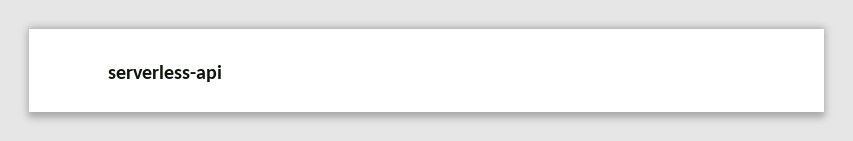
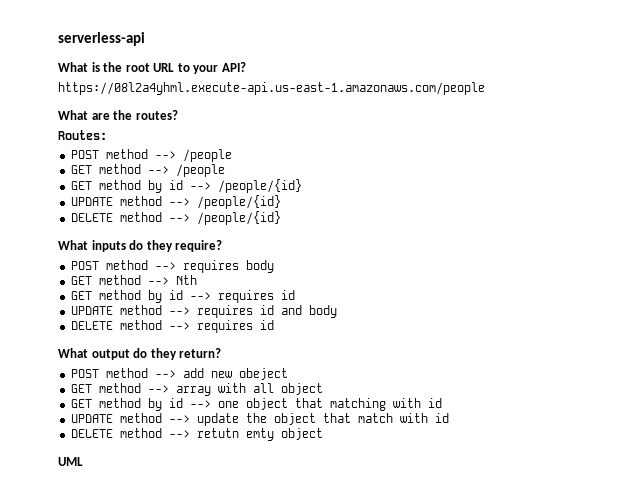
+ What is the root URL to your API?
+ https://08l2a4yhml.execute-api.us-east-1.amazonaws.com/people
+ What are the routes?
+ Routes:
+ POST method --> /people
+ GET method --> /people
+ GET method by id --> /people/{id}
+ UPDATE method --> /people/{id}
+ DELETE method --> /people/{id}
+ What inputs do they require?
+ POST method --> requires body
+ GET method --> Nth
+ GET method by id --> requires id
+ UPDATE method --> requires id and body
+ DELETE method --> requires id
+ What output do they return?
+ POST method --> add new obeject
+ GET method --> array with all object
+ GET method by id --> one object that matching with id
+ UPDATE method --> update the object that match with id
+ DELETE method --> retutn emty object
+ UML

